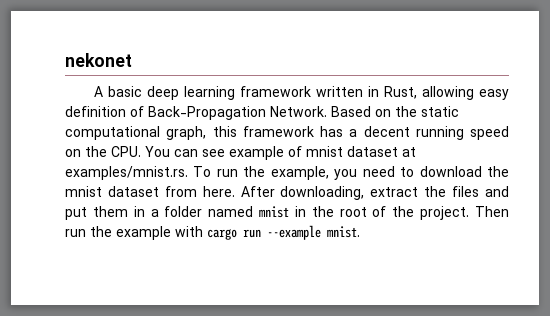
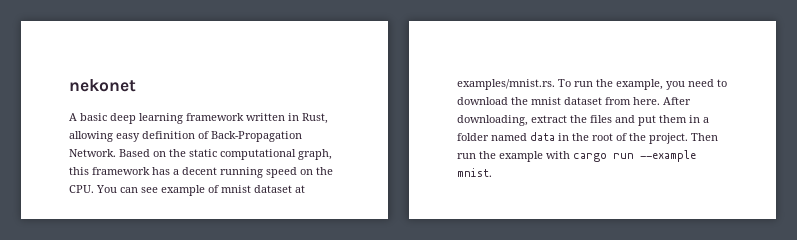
- After downloading, extract the files and put them in a folder named mnist in the root of the project.
+ After downloading, extract the files and put them in a folder named data in the root of the project.

